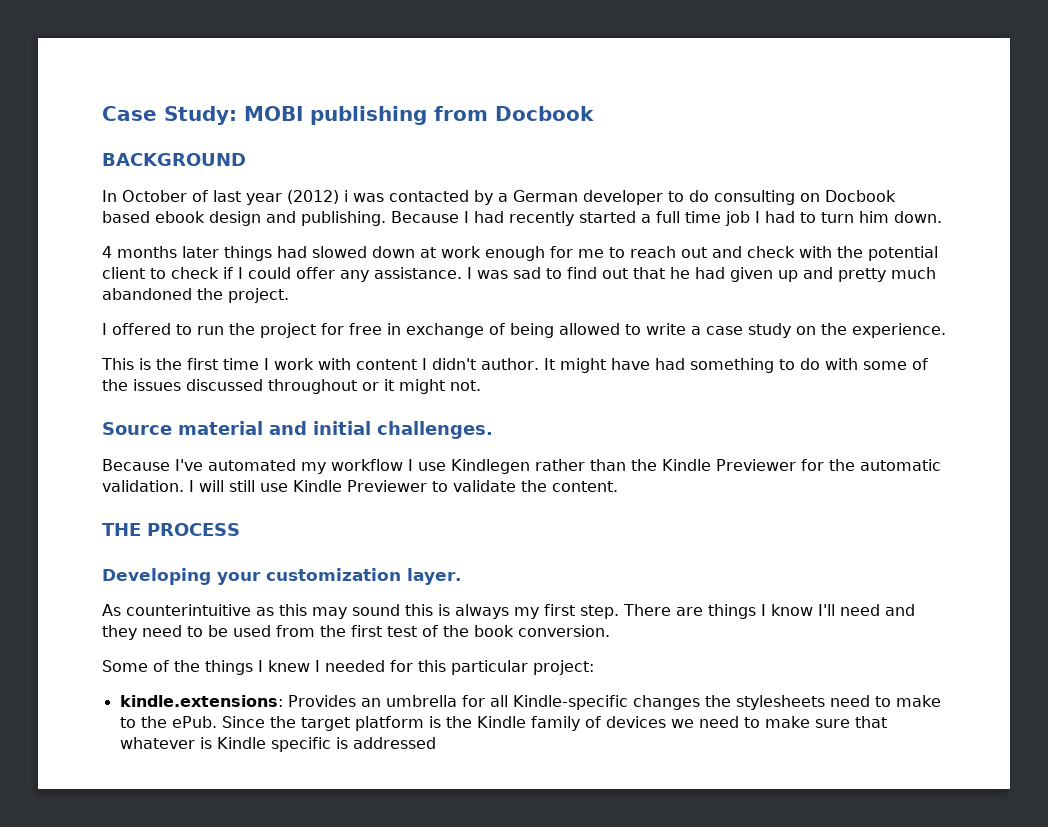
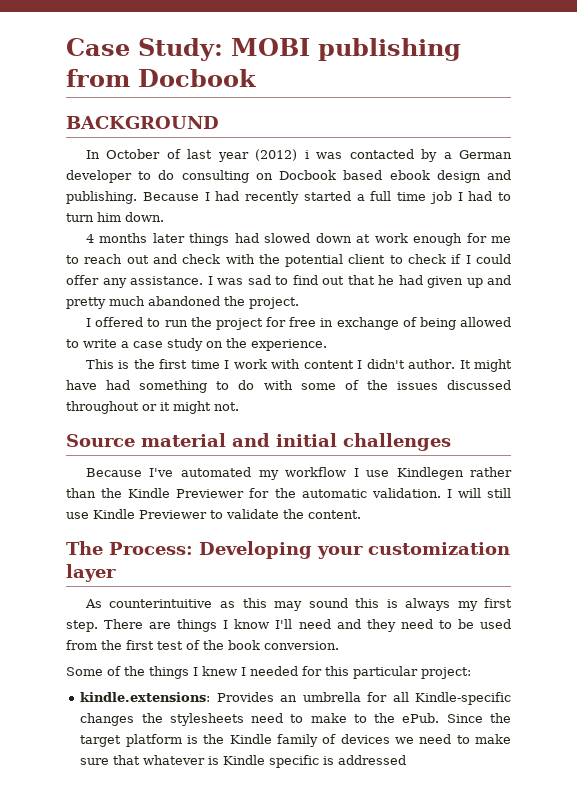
- Source material and initial challenges.
+ Source material and initial challenges
- THE PROCESS
- Developing your customization layer.
+ The Process: Developing your customization layer

